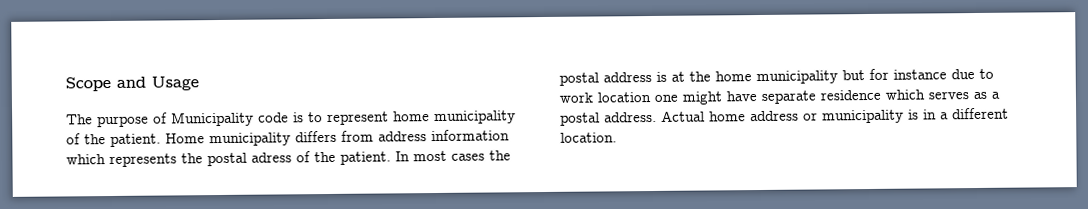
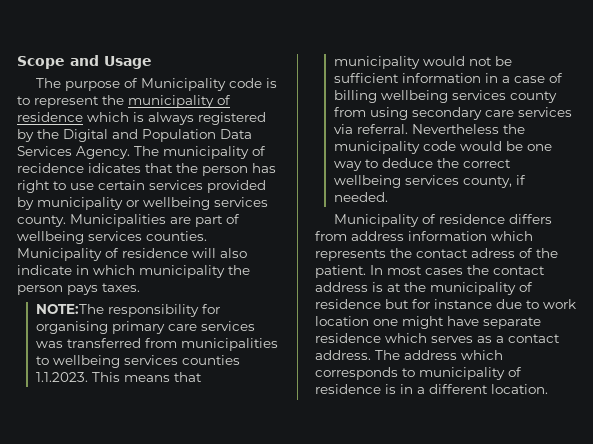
- The purpose of Municipality code is to represent home municipality of the patient. Home municipality differs from address information which represents the postal adress of the patient.
+ The purpose of Municipality code is to represent the municipality of residence which is always registered by the Digital and Population Data Services Agency. The municipality of recidence idicates that the person has right to use certain services provided by municipality or wellbeing services county. Municipalities are part of wellbeing services counties. Municipality of residence will also indicate in which municipality the person pays taxes.
+ NOTE:The responsibility for organising primary care services was transferred from municipalities to wellbeing services counties 1.1.2023. This means that municipality would not be sufficient information in a case of billing wellbeing services county from using secondary care services via referral. Nevertheless the municipality code would be one way to deduce the correct wellbeing services county, if needed.
+ Municipality of residence differs from address information which represents the contact adress of the patient.
- In most cases the postal address is at the home municipality but for instance due to work location one might have separate residence which serves as a postal address. Actual home address or municipality is in a different location.
+ In most cases the contact address is at the municipality of residence but for instance due to work location one might have separate residence which serves as a contact address. The address which corresponds to municipality of residence is in a different location.

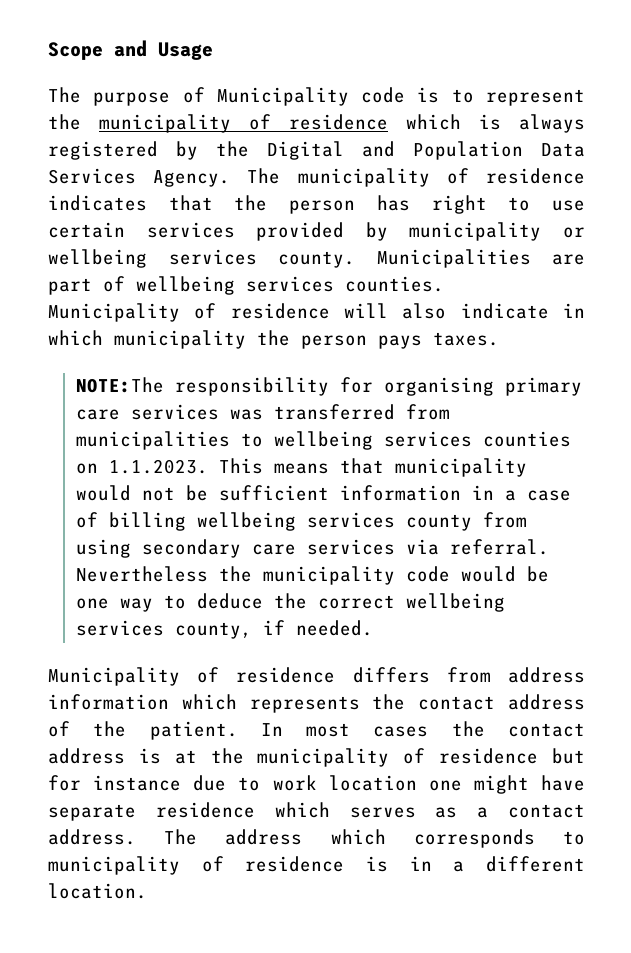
- The municipality of recidence idicates that the person has right to use certain services provided by municipality or wellbeing services county.
+ The municipality of residence indicates that the person has right to use certain services provided by municipality or wellbeing services county.
- NOTE:The responsibility for organising primary care services was transferred from municipalities to wellbeing services counties 1.1.2023. This means that municipality would not be sufficient information in a case of billing wellbeing services county from using secondary care services via referral.
+ NOTE:The responsibility for organising primary care services was transferred from municipalities to wellbeing services counties on 1.1.2023. This means that municipality would not be sufficient information in a case of billing wellbeing services county from using secondary care services via referral.
- Municipality of residence differs from address information which represents the contact adress of the patient.
+ Municipality of residence differs from address information which represents the contact address of the patient.

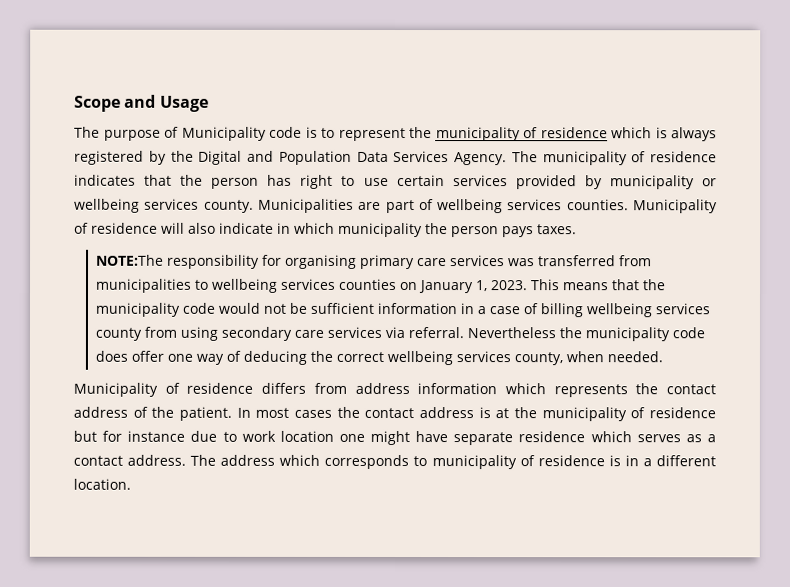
- NOTE:The responsibility for organising primary care services was transferred from municipalities to wellbeing services counties on 1.1.2023. This means that municipality would not be sufficient information in a case of billing wellbeing services county from using secondary care services via referral.
+ NOTE:The responsibility for organising primary care services was transferred from municipalities to wellbeing services counties on January 1, 2023. This means that the municipality code would not be sufficient information in a case of billing wellbeing services county from using secondary care services via referral.
- Nevertheless the municipality code would be one way to deduce the correct wellbeing services county, if needed.
+ Nevertheless the municipality code does offer one way of deducing the correct wellbeing services county, when needed.

